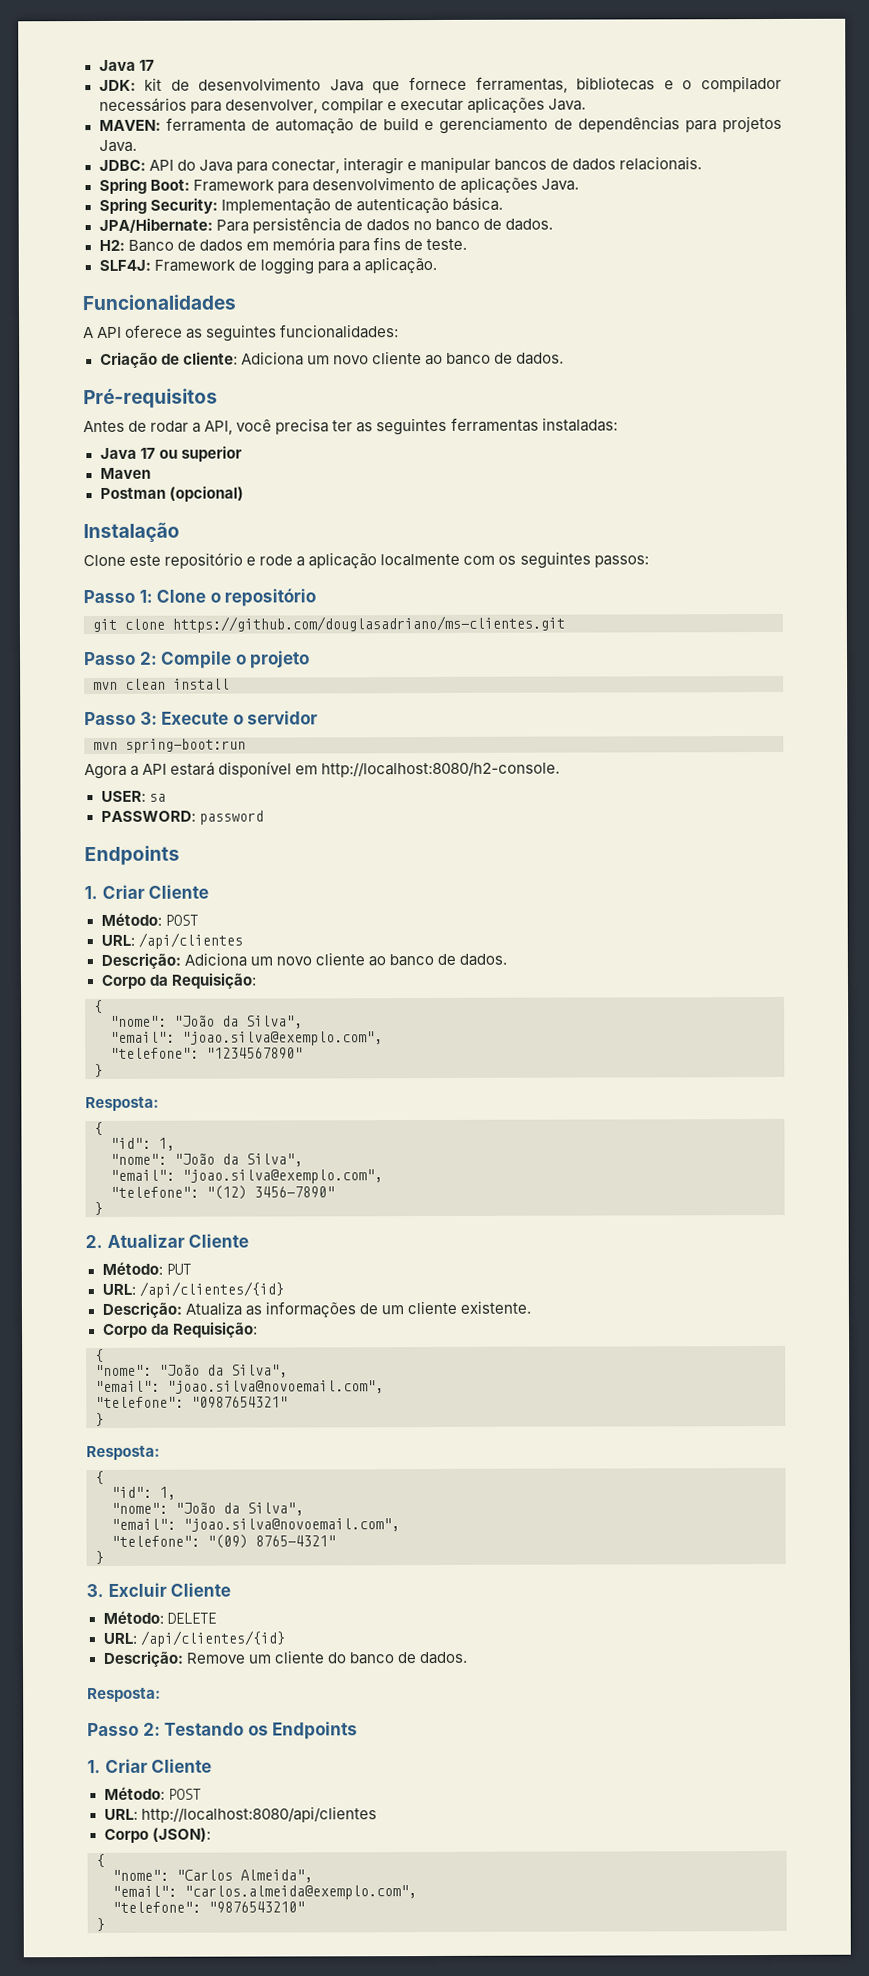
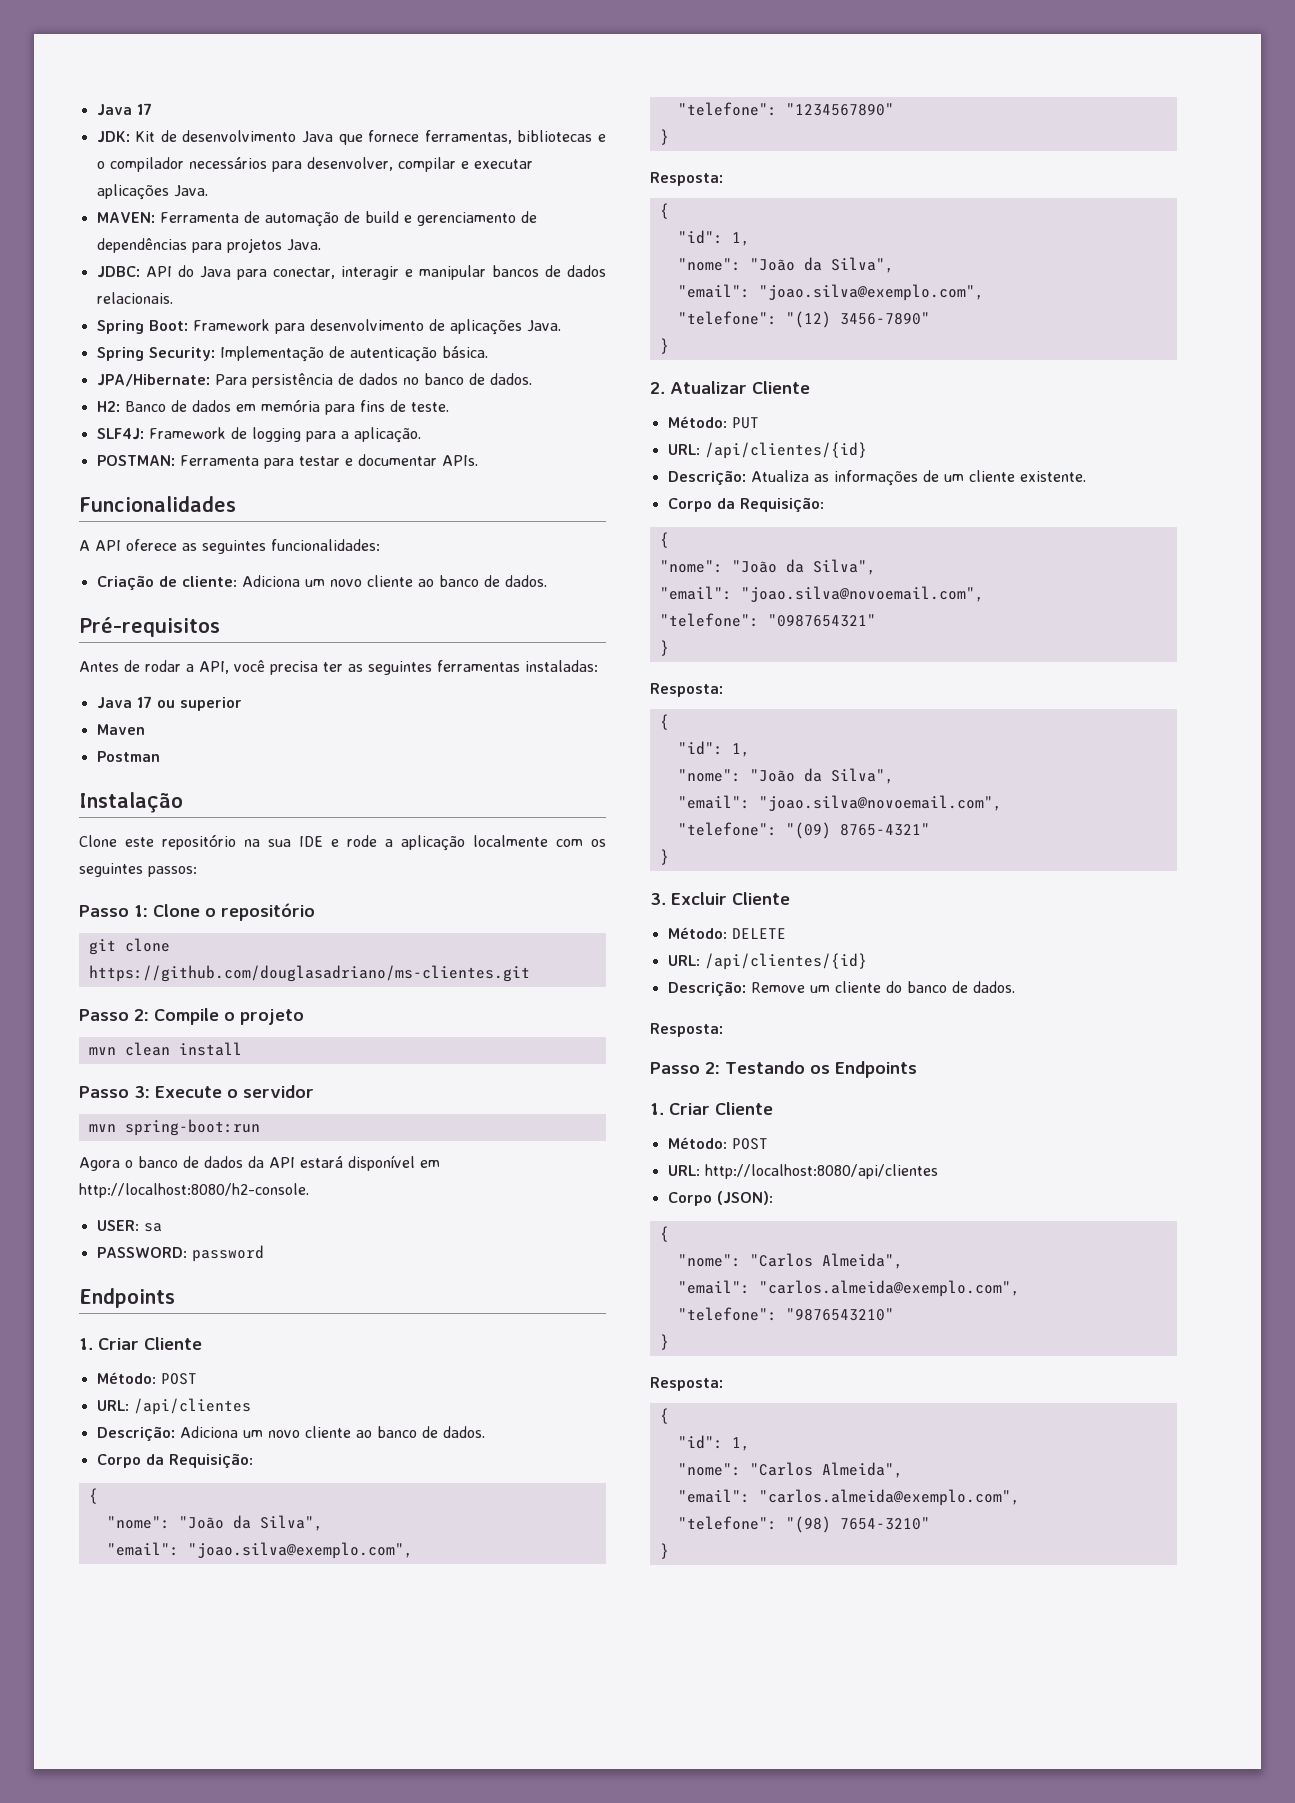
- JDK: kit de desenvolvimento Java que fornece ferramentas, bibliotecas e o compilador necessários para desenvolver, compilar e executar aplicações Java.
+ JDK: Kit de desenvolvimento Java que fornece ferramentas, bibliotecas e o compilador necessários para desenvolver, compilar e executar aplicações Java.
- MAVEN: ferramenta de automação de build e gerenciamento de dependências para projetos Java.
+ MAVEN: Ferramenta de automação de build e gerenciamento de dependências para projetos Java.
+ POSTMAN: Ferramenta para testar e documentar APIs.
- Postman (opcional)
+ Postman
- Clone este repositório e rode a aplicação localmente com os seguintes passos:
+ Clone este repositório na sua IDE e rode a aplicação localmente com os seguintes passos:
- Agora a API estará disponível em http://localhost:8080/h2-console.
+ Agora o banco de dados da API estará disponível em http://localhost:8080/h2-console.
  "telefone": "9876543210"
+ }
+ Resposta:
+ {
+ "id": 1,
+ "nome": "Carlos Almeida",
+ "email": "carlos.almeida@exemplo.com",
+ "telefone": "(98) 7654-3210"

